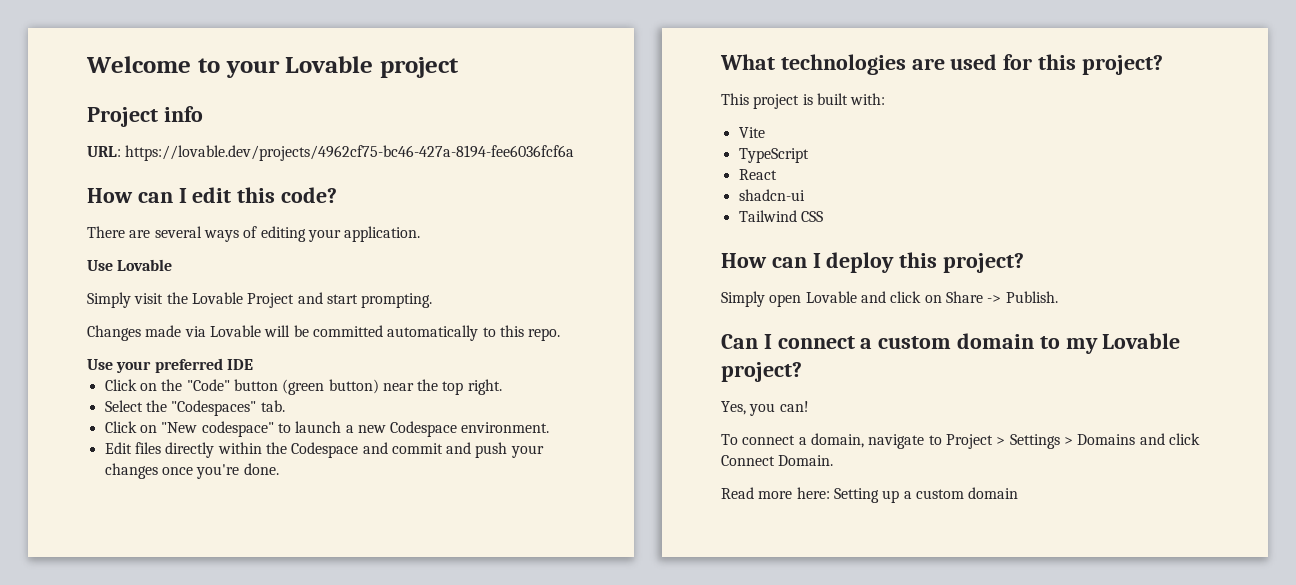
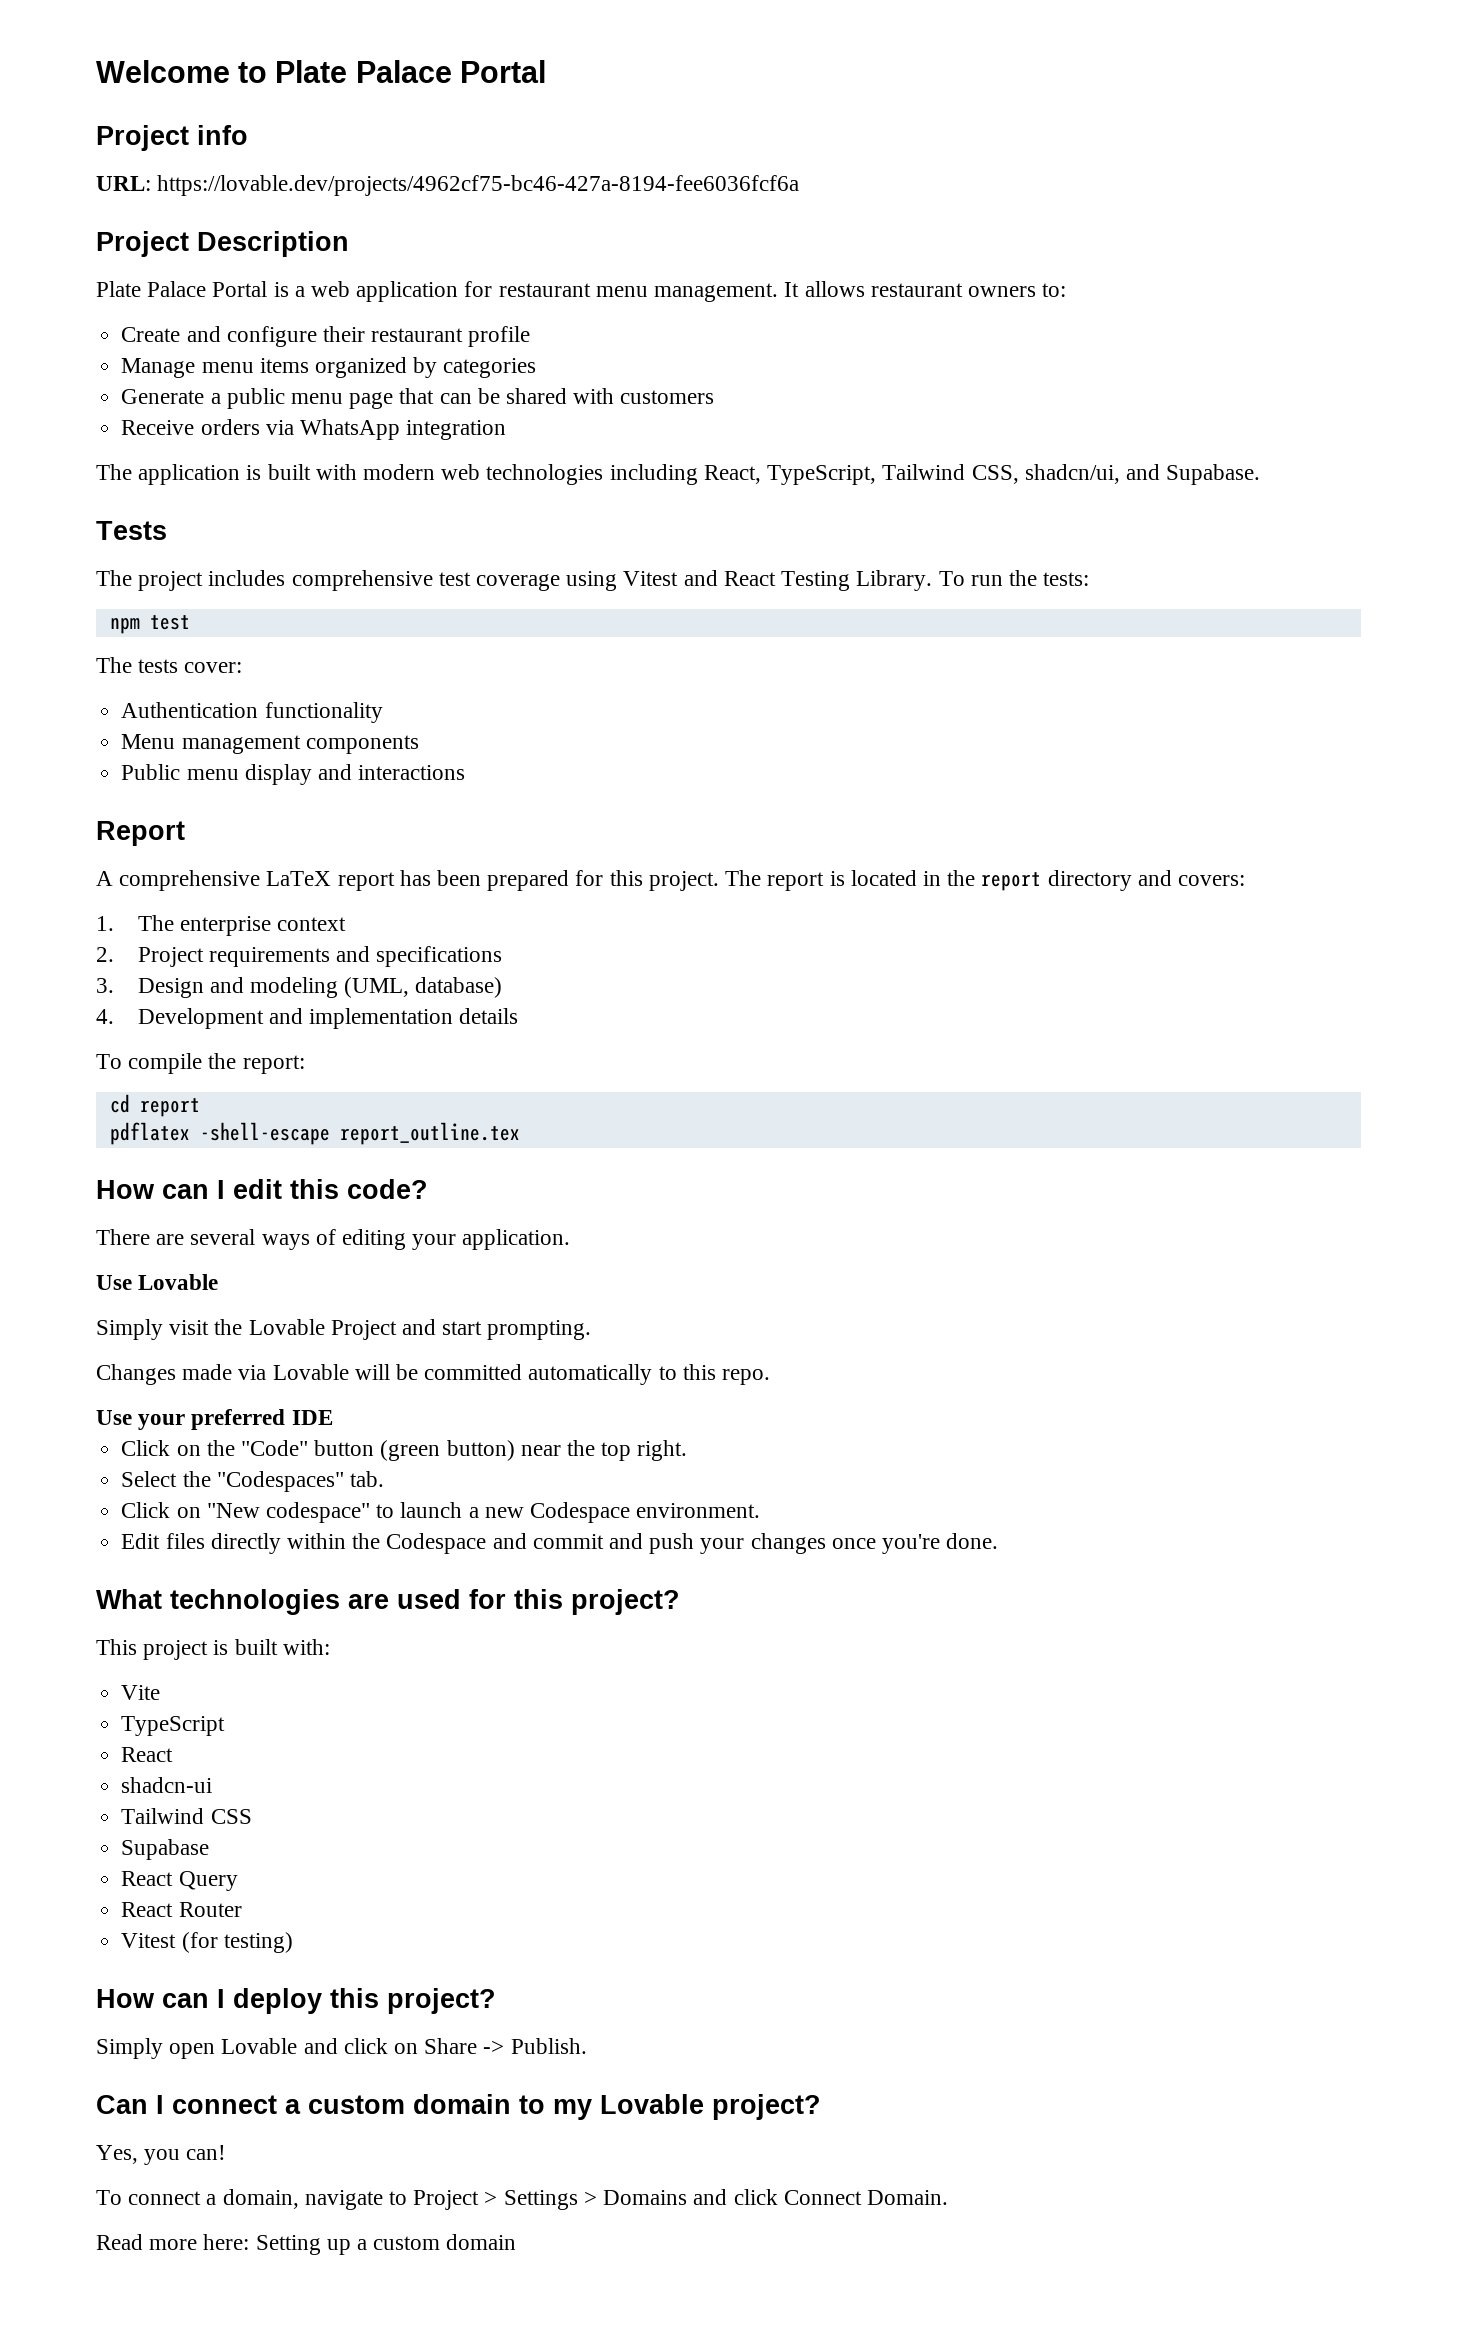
- Welcome to your Lovable project
+ Welcome to Plate Palace Portal
+ Project Description
+ Plate Palace Portal is a web application for restaurant menu management. It allows restaurant owners to:
+ Create and configure their restaurant profile
+ Manage menu items organized by categories
+ Generate a public menu page that can be shared with customers
+ Receive orders via WhatsApp integration
+ The application is built with modern web technologies including React, TypeScript, Tailwind CSS, shadcn/ui, and Supabase.
+ Tests
+ The project includes comprehensive test coverage using Vitest and React Testing Library. To run the tests:
+ npm test
+ The tests cover:
+ Authentication functionality
+ Menu management components
+ Public menu display and interactions
+ Report
+ A comprehensive LaTeX report has been prepared for this project. The report is located in the report directory and covers:
+ 1. The enterprise context
+ 2. Project requirements and specifications
+ 3. Design and modeling (UML, database)
+ 4. Development and implementation details
+ To compile the report:
+ cd report
+ pdflatex -shell-escape report_outline.tex
+ Supabase
+ React Query
+ React Router
+ Vitest (for testing)

